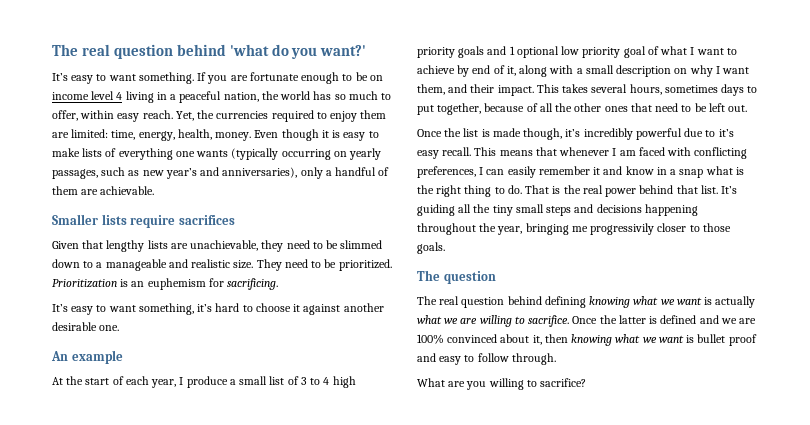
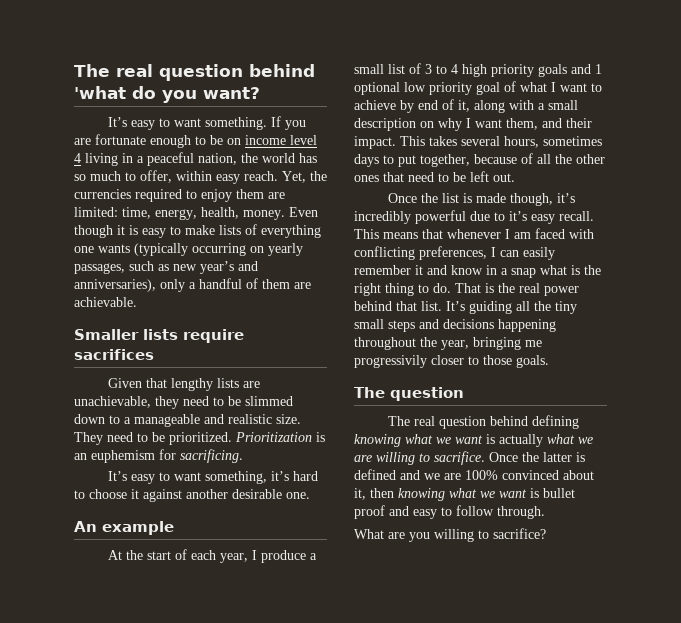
- The real question behind 'what do you want?'
+ The real question behind 'what do you want?

